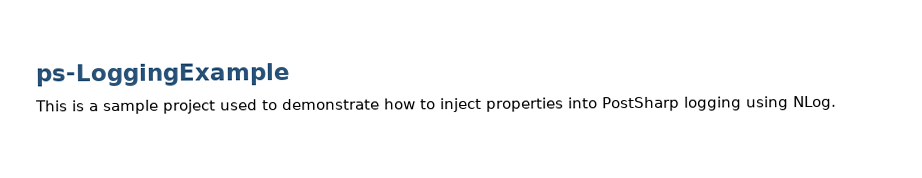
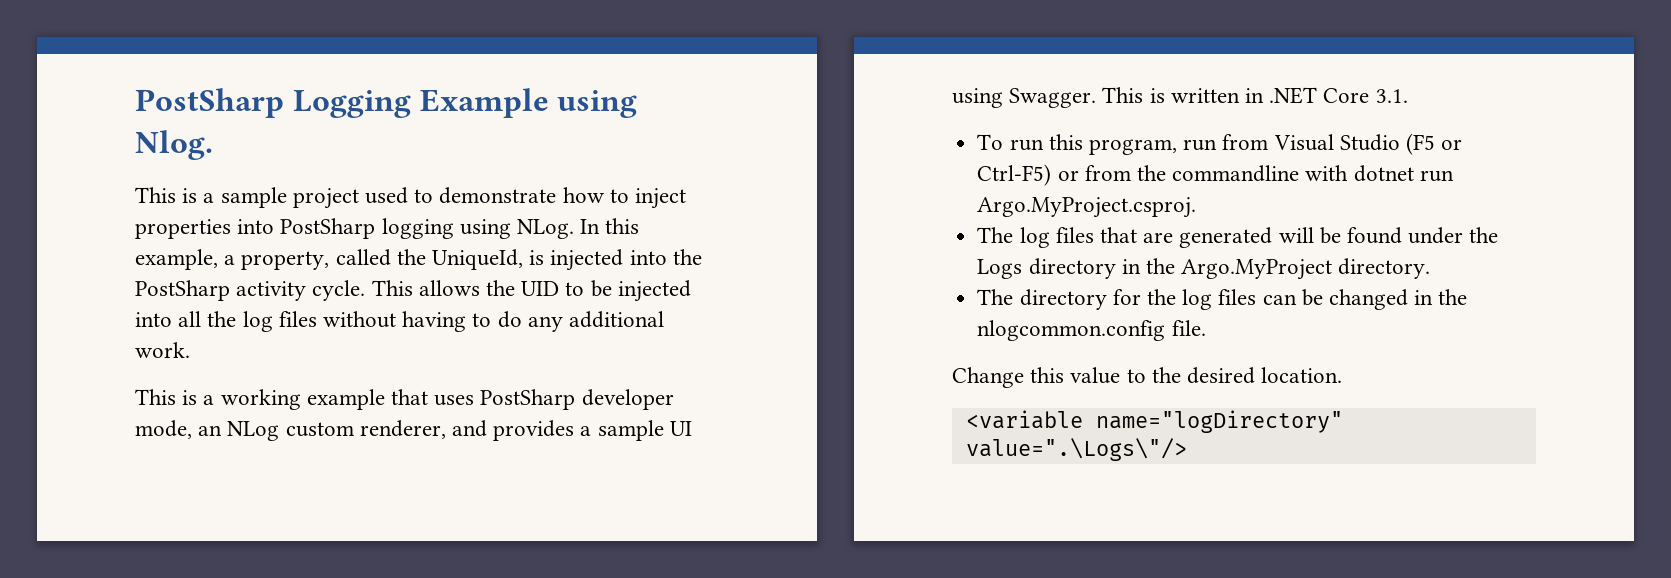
- ps-LoggingExample
+ PostSharp Logging Example using Nlog.
+ In this example, a property, called the UniqueId, is injected into the PostSharp activity cycle. This allows the UID to be injected into all the log files without having to do any additional work.
+ This is a working example that uses PostSharp developer mode, an NLog custom renderer, and provides a sample UI using Swagger. This is written in .NET Core 3.1.
+ To run this program, run from Visual Studio (F5 or Ctrl-F5) or from the commandline with dotnet run Argo.MyProject.csproj.
+ The log files that are generated will be found under the Logs directory in the Argo.MyProject directory.
+ The directory for the log files can be changed in the nlogcommon.config file.
+ Change this value to the desired location.
+ <variable name="logDirectory" value=".\Logs\"/>

